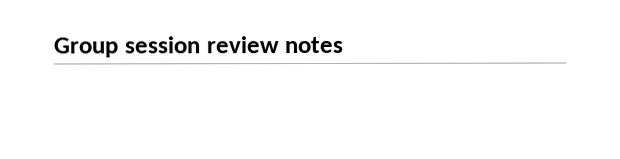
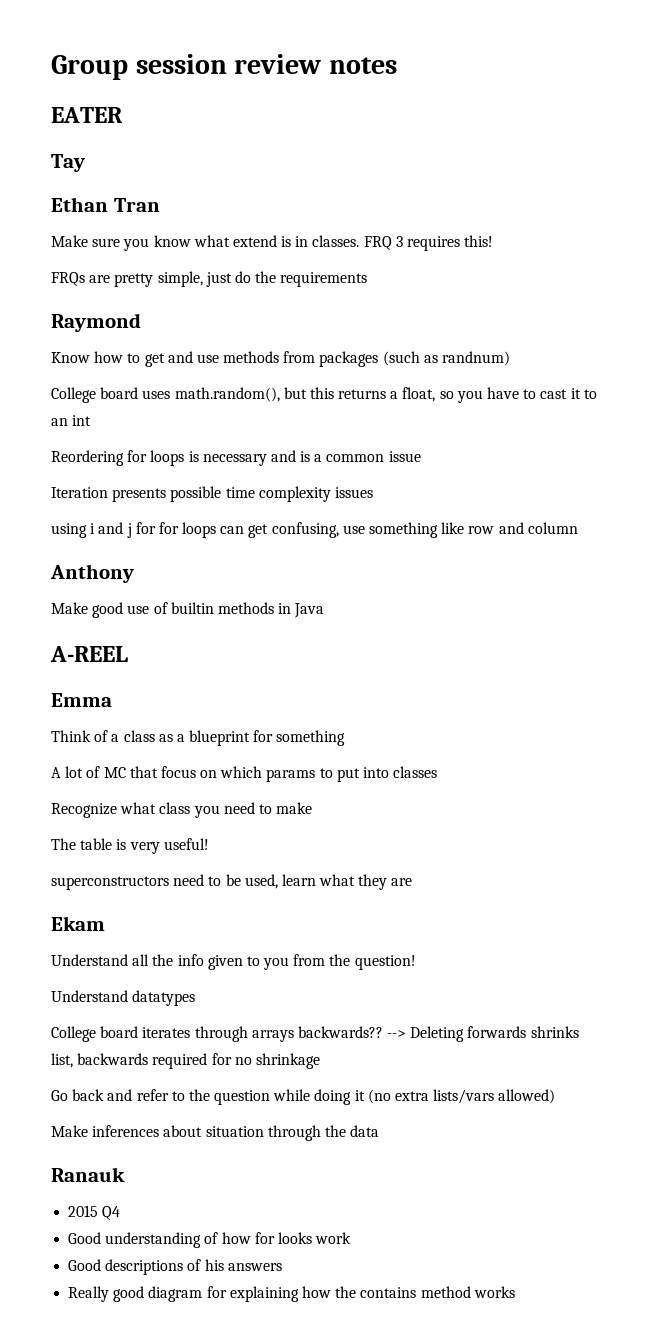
+ EATER
+ Tay
+ Ethan Tran
+ Make sure you know what extend is in classes. FRQ 3 requires this!
+ FRQs are pretty simple, just do the requirements
+ Raymond
+ Know how to get and use methods from packages (such as randnum)
+ College board uses math.random(), but this returns a float, so you have to cast it to an int
+ Reordering for loops is necessary and is a common issue
+ Iteration presents possible time complexity issues
+ using i and j for for loops can get confusing, use something like row and column
+ Anthony
+ Make good use of builtin methods in Java
+ A-REEL
+ Emma
+ Think of a class as a blueprint for something
+ A lot of MC that focus on which params to put into classes
+ Recognize what class you need to make
+ The table is very useful!
+ superconstructors need to be used, learn what they are
+ Ekam
+ Understand all the info given to you from the question!
+ Understand datatypes
+ College board iterates through arrays backwards?? --> Deleting forwards shrinks list, backwards required for no shrinkage
+ Go back and refer to the question while doing it (no extra lists/vars allowed)
+ Make inferences about situation through the data
+ Ranauk
+ 2015 Q4
+ Good understanding of how for looks work
+ Good descriptions of his answers
+ Really good diagram for explaining how the contains method works

